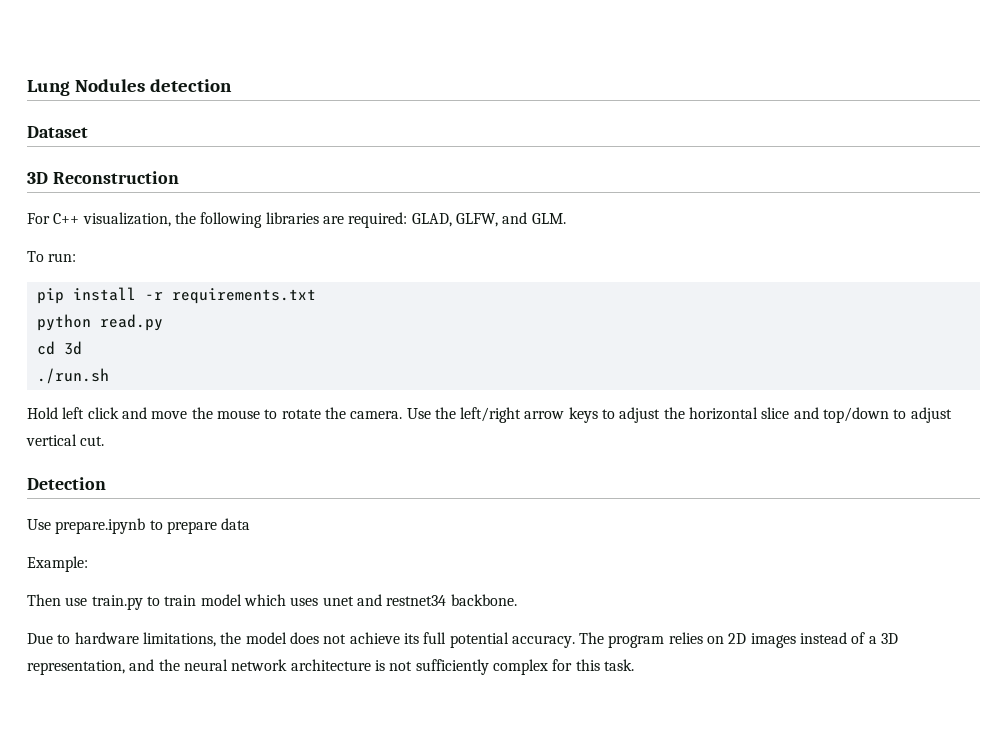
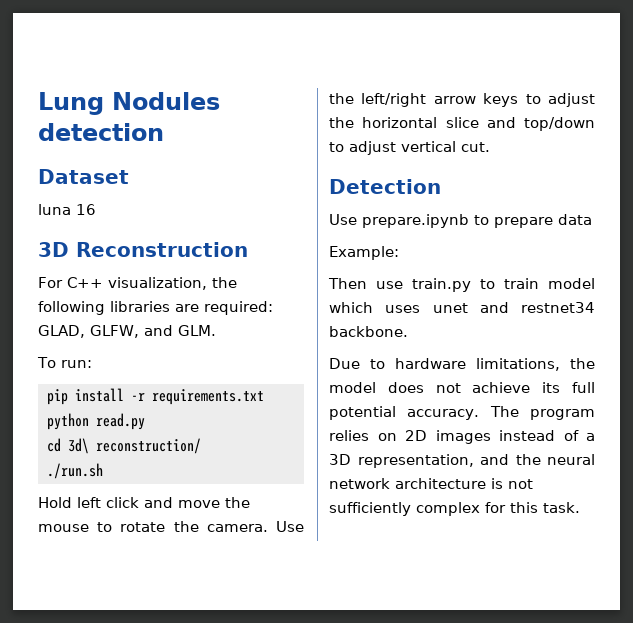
+ luna 16
- cd 3d
+ cd 3d\ reconstruction/

